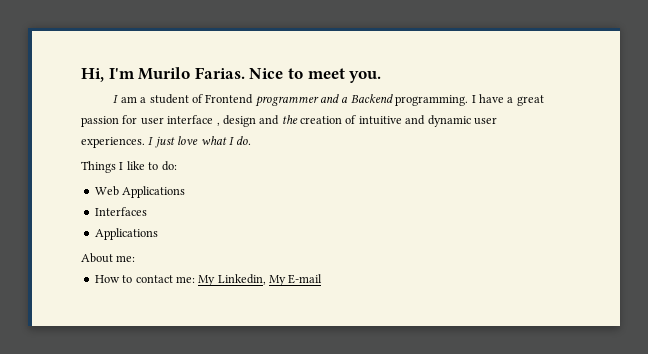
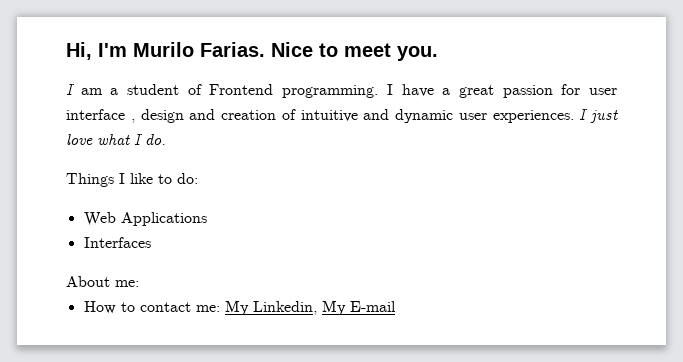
- I am a student of Frontend programmer and a Backend programming.
+ I am a student of Frontend programming.
- I have a great passion for user interface , design and the creation of intuitive and dynamic user experiences.
+ I have a great passion for user interface , design and creation of intuitive and dynamic user experiences.
  Interfaces
- Applications

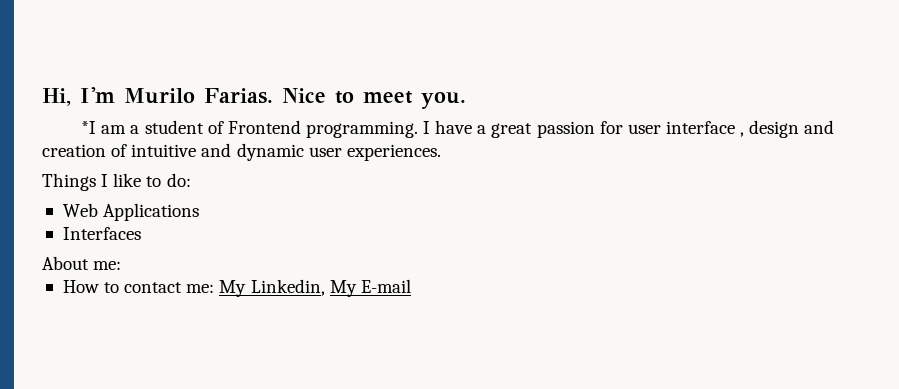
- I am a student of Frontend programming.
+ *I am a student of Frontend programming.
- I just love what I do.

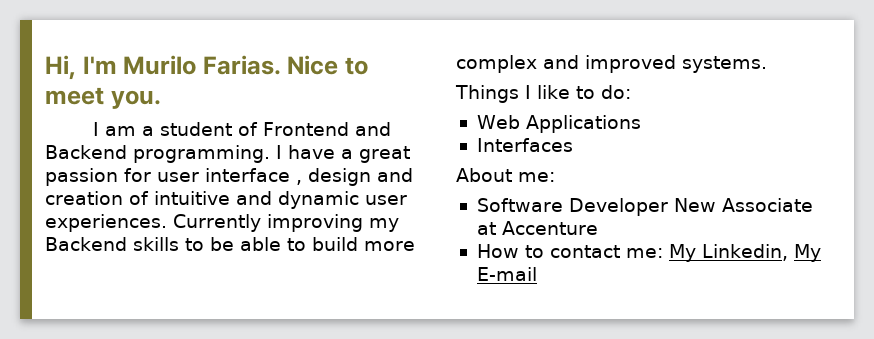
- *I am a student of Frontend programming.
+ I am a student of Frontend and Backend programming.
+ Currently improving my Backend skills to be able to build more complex and improved systems.
+ Software Developer New Associate at Accenture

